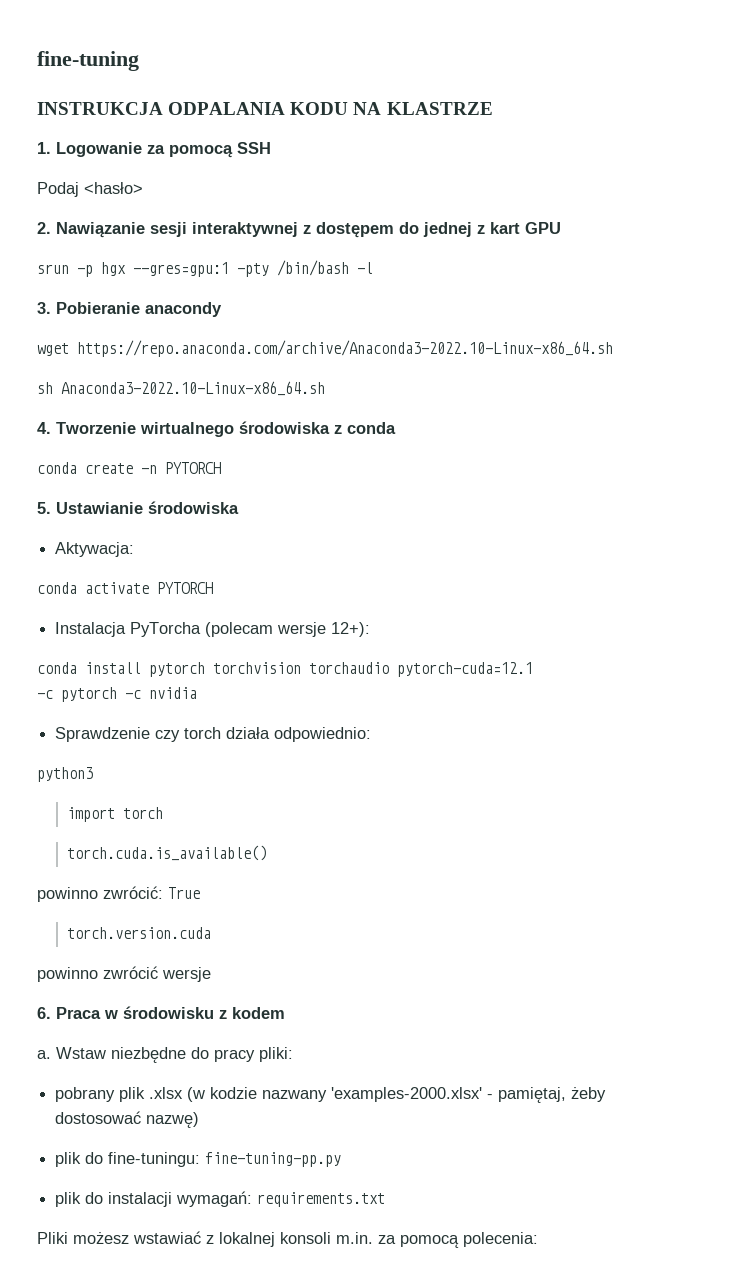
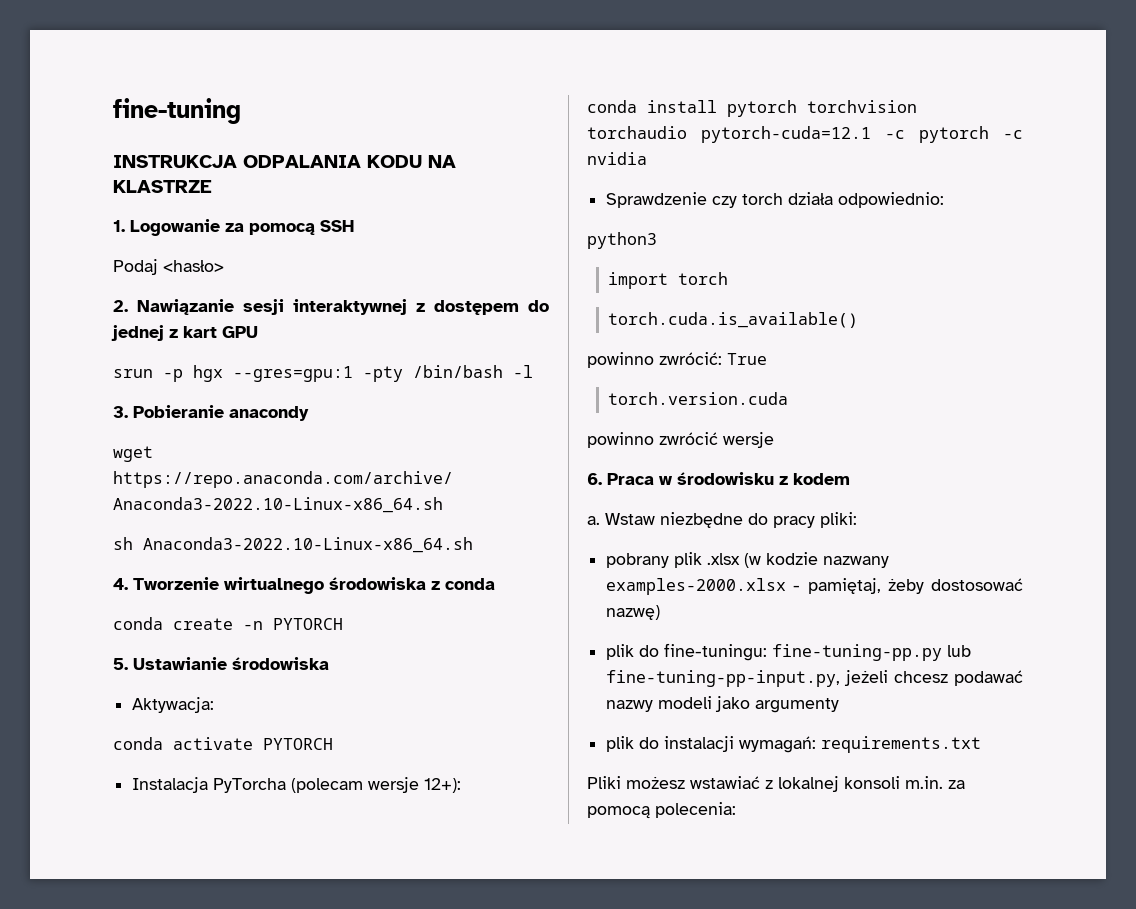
- conda install pytorch torchvision torchaudio pytorch-cuda=12.1
- -c pytorch -c nvidia
+ conda install pytorch torchvision torchaudio pytorch-cuda=12.1 -c pytorch -c nvidia
- pobrany plik .xlsx (w kodzie nazwany 'examples-2000.xlsx' - pamiętaj, żeby dostosować nazwę)
+ pobrany plik .xlsx (w kodzie nazwany examples-2000.xlsx - pamiętaj, żeby dostosować nazwę)
- plik do fine-tuningu: fine-tuning-pp.py
+ plik do fine-tuningu: fine-tuning-pp.py lub fine-tuning-pp-input.py, jeżeli chcesz podawać nazwy modeli jako argumenty

